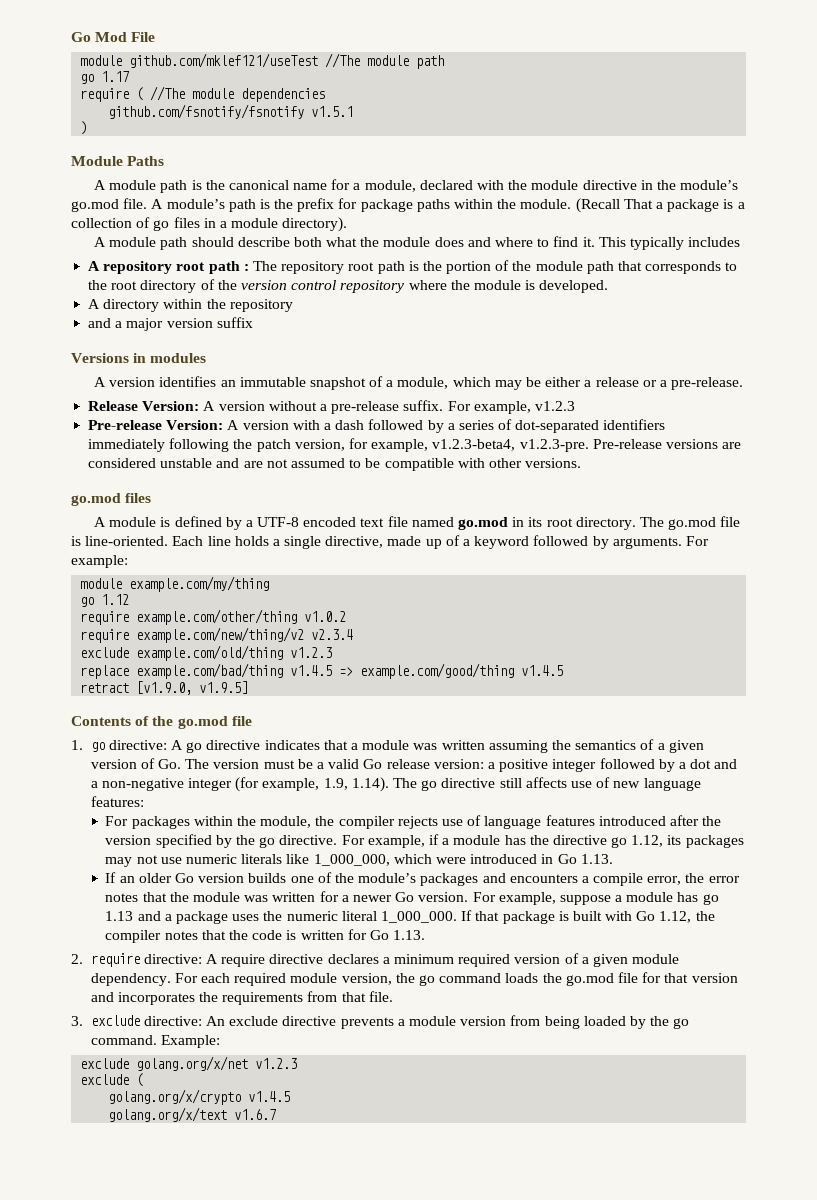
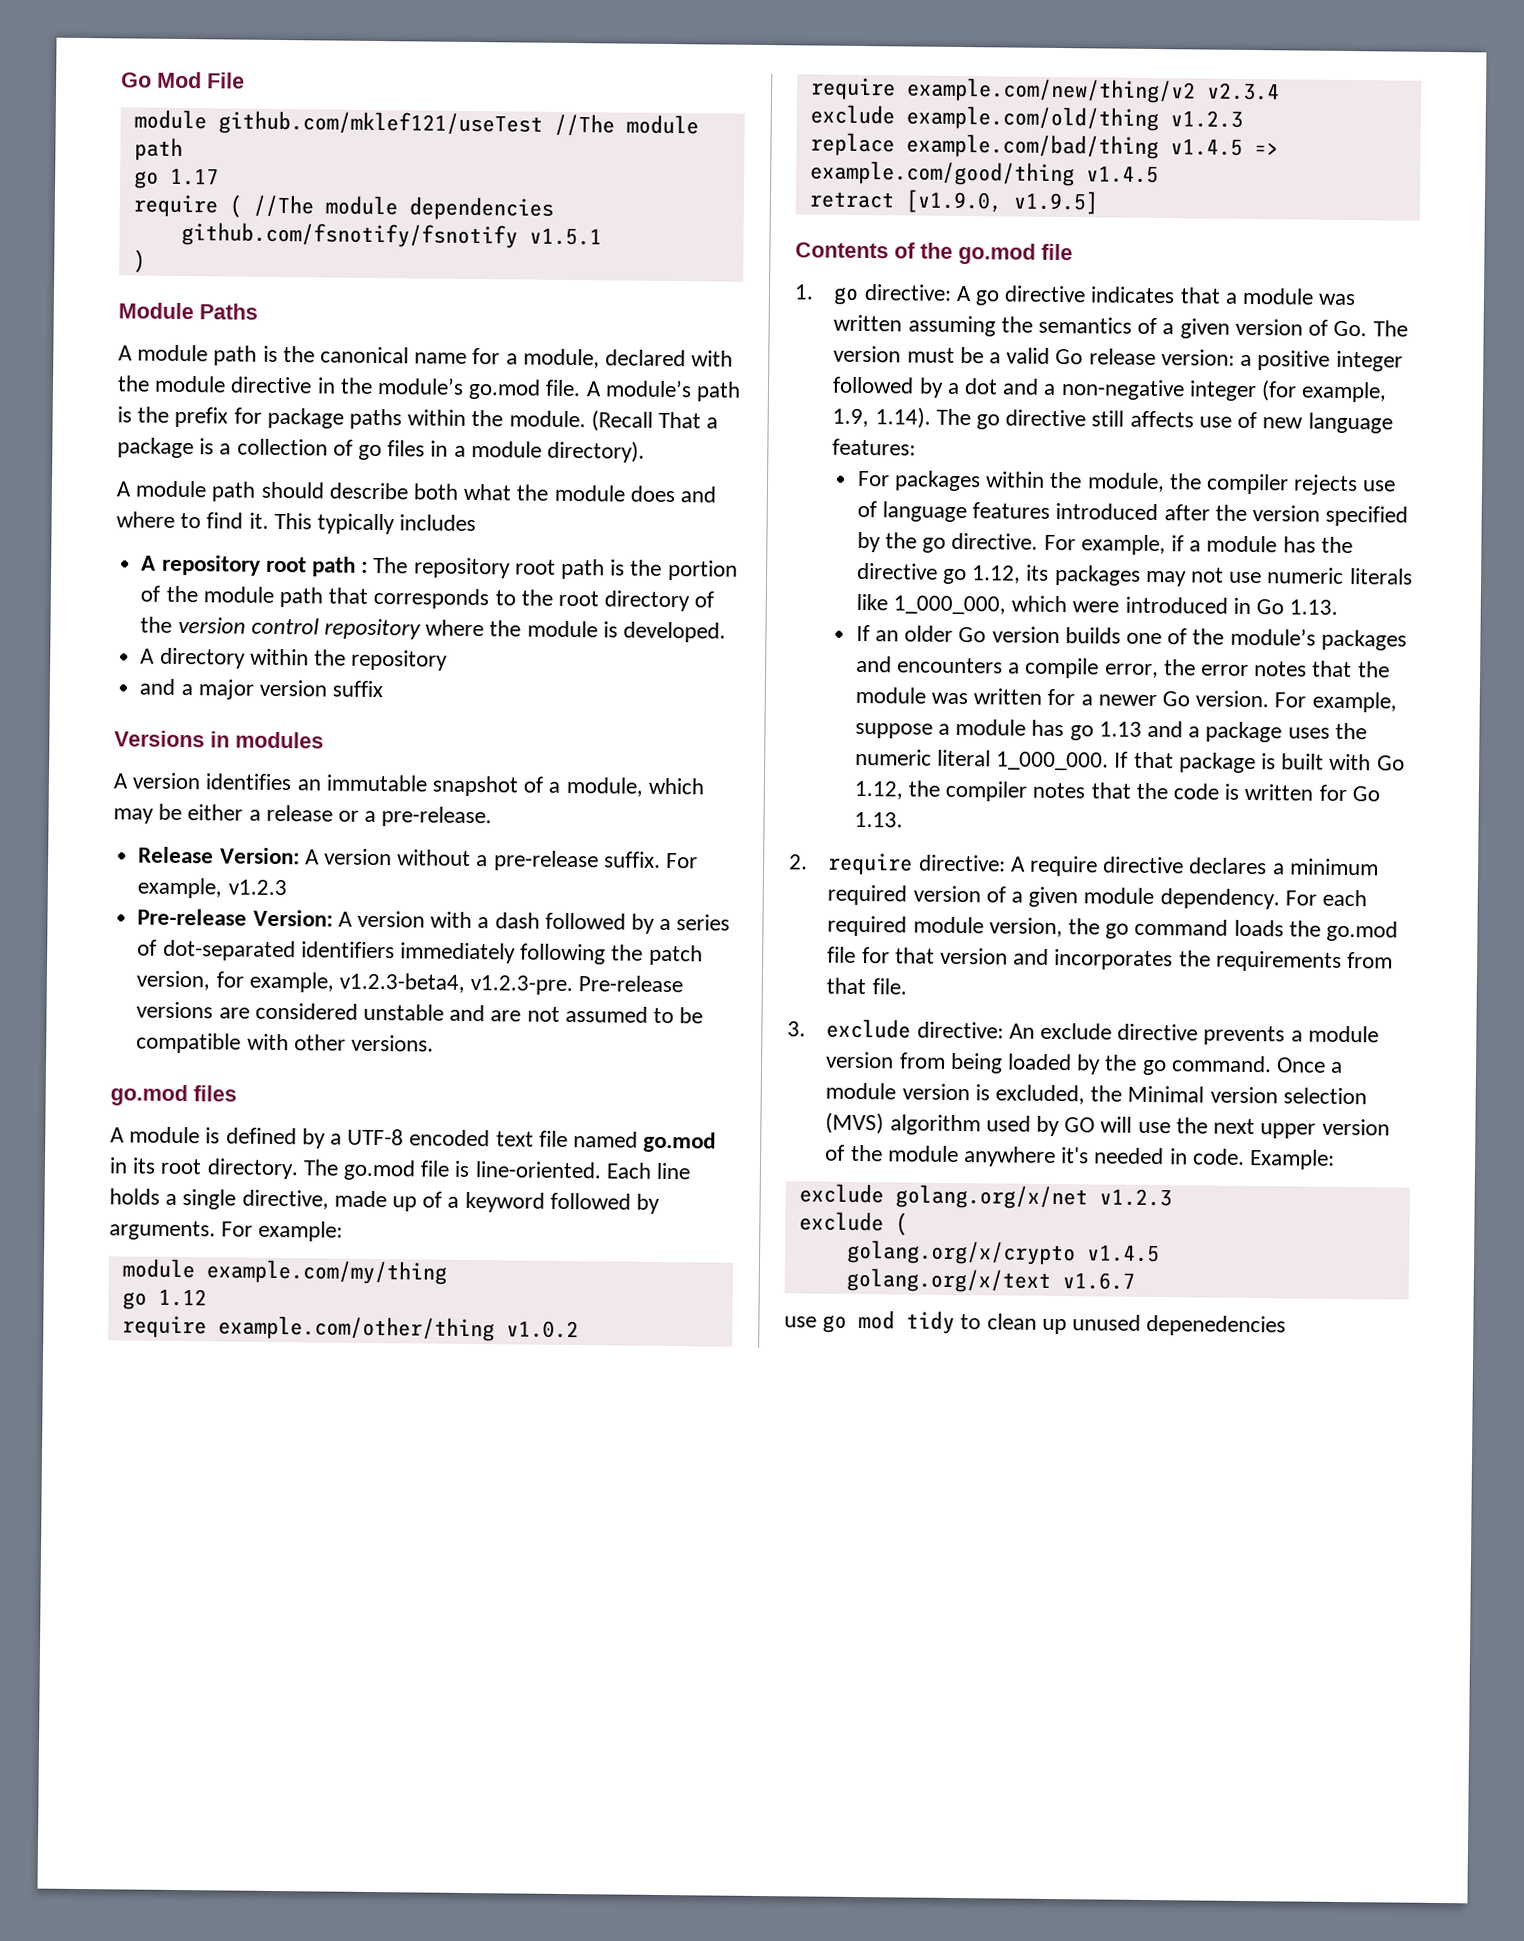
+ Once a module version is excluded, the Minimal version selection (MVS) algorithm used by GO will use the next upper version of the module anywhere it's needed in code.
+ use go mod tidy to clean up unused depenedencies

